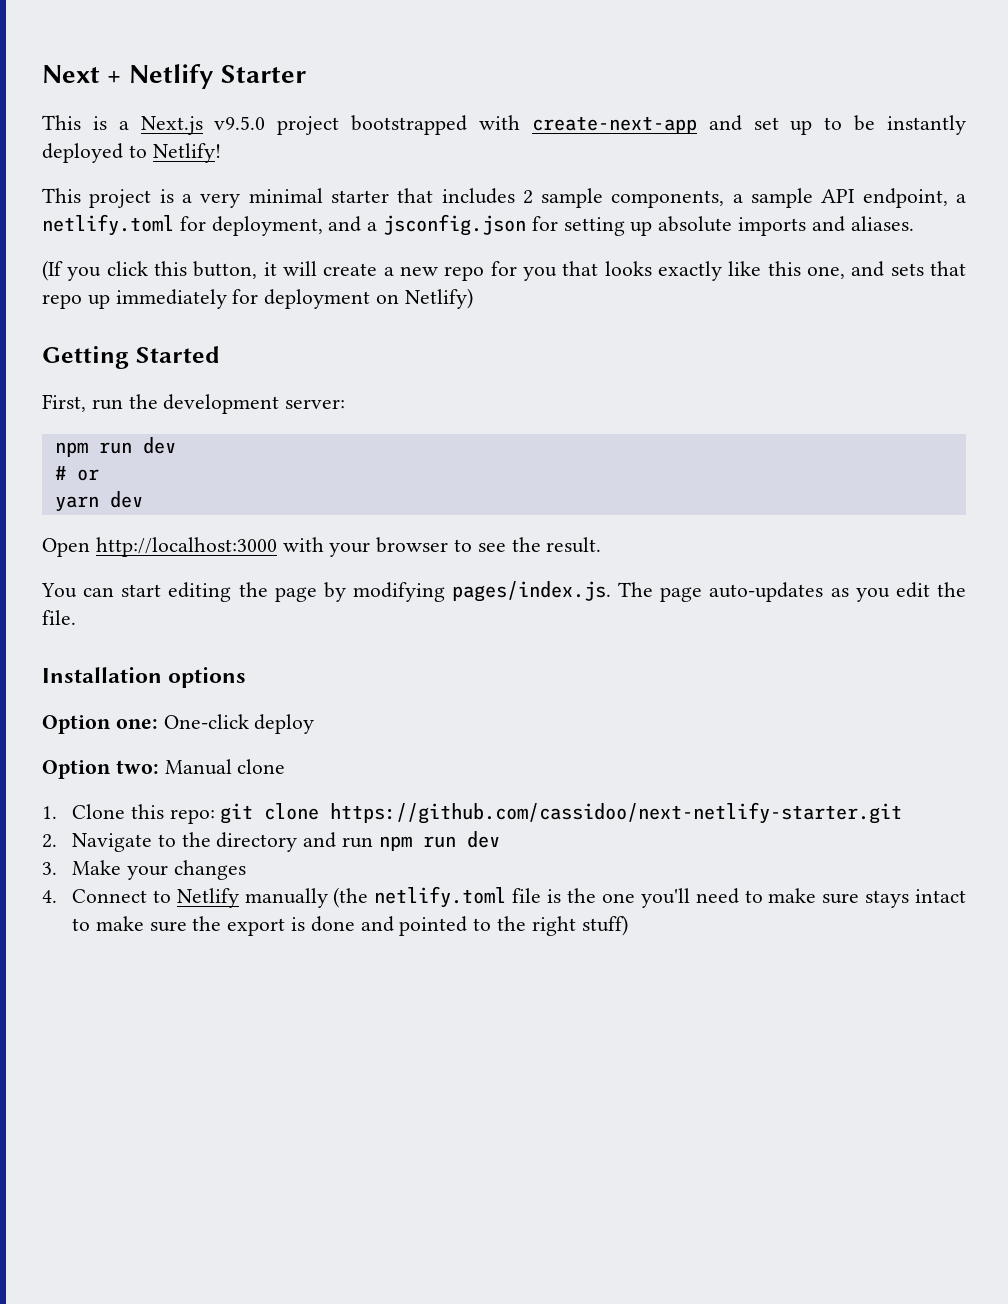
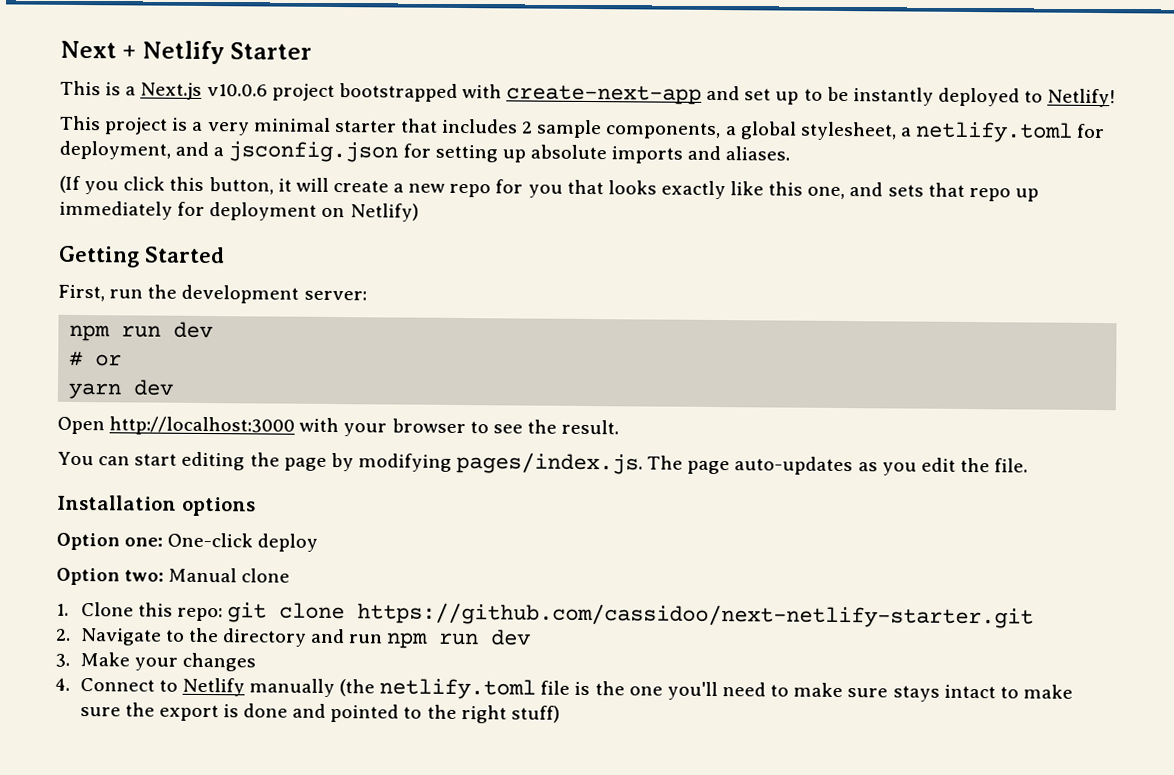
- This is a Next.js v9.5.0 project bootstrapped with create-next-app and set up to be instantly deployed to Netlify!
+ This is a Next.js v10.0.6 project bootstrapped with create-next-app and set up to be instantly deployed to Netlify!
- This project is a very minimal starter that includes 2 sample components, a sample API endpoint, a netlify.toml for deployment, and a jsconfig.json for setting up absolute imports and aliases.
+ This project is a very minimal starter that includes 2 sample components, a global stylesheet, a netlify.toml for deployment, and a jsconfig.json for setting up absolute imports and aliases.

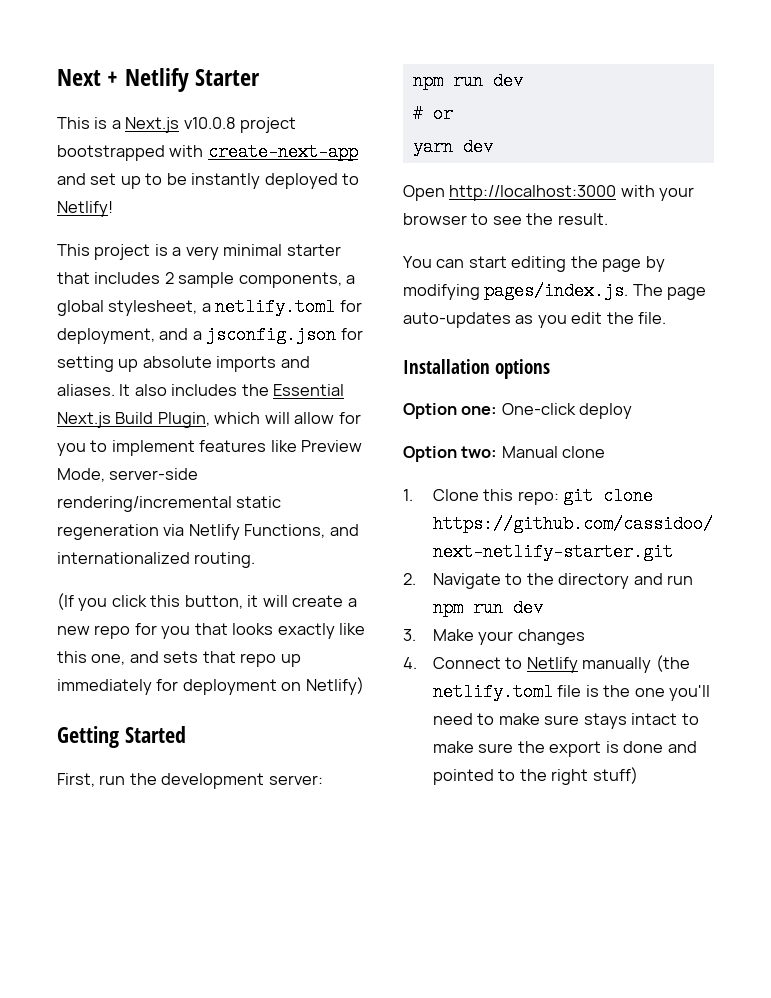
- This is a Next.js v10.0.6 project bootstrapped with create-next-app and set up to be instantly deployed to Netlify!
+ This is a Next.js v10.0.8 project bootstrapped with create-next-app and set up to be instantly deployed to Netlify!
+ It also includes the Essential Next.js Build Plugin, which will allow for you to implement features like Preview Mode, server-side rendering/incremental static regeneration via Netlify Functions, and internationalized routing.

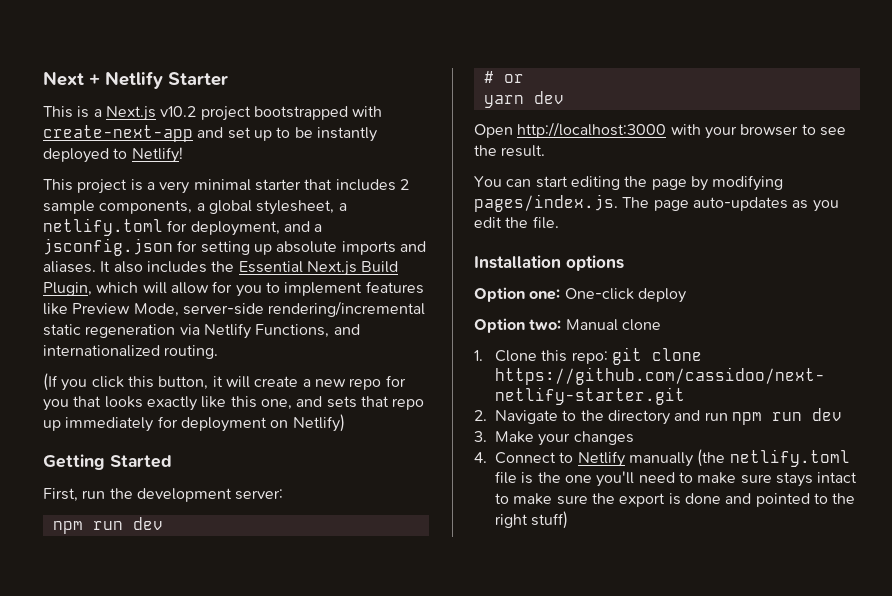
- This is a Next.js v10.0.8 project bootstrapped with create-next-app and set up to be instantly deployed to Netlify!
+ This is a Next.js v10.2 project bootstrapped with create-next-app and set up to be instantly deployed to Netlify!

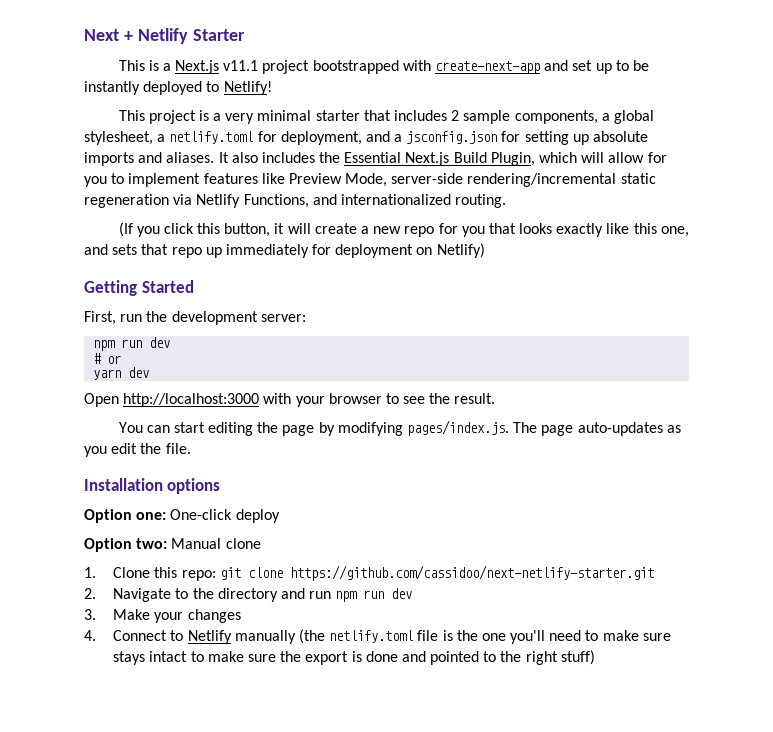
- This is a Next.js v10.2 project bootstrapped with create-next-app and set up to be instantly deployed to Netlify!
+ This is a Next.js v11.1 project bootstrapped with create-next-app and set up to be instantly deployed to Netlify!

